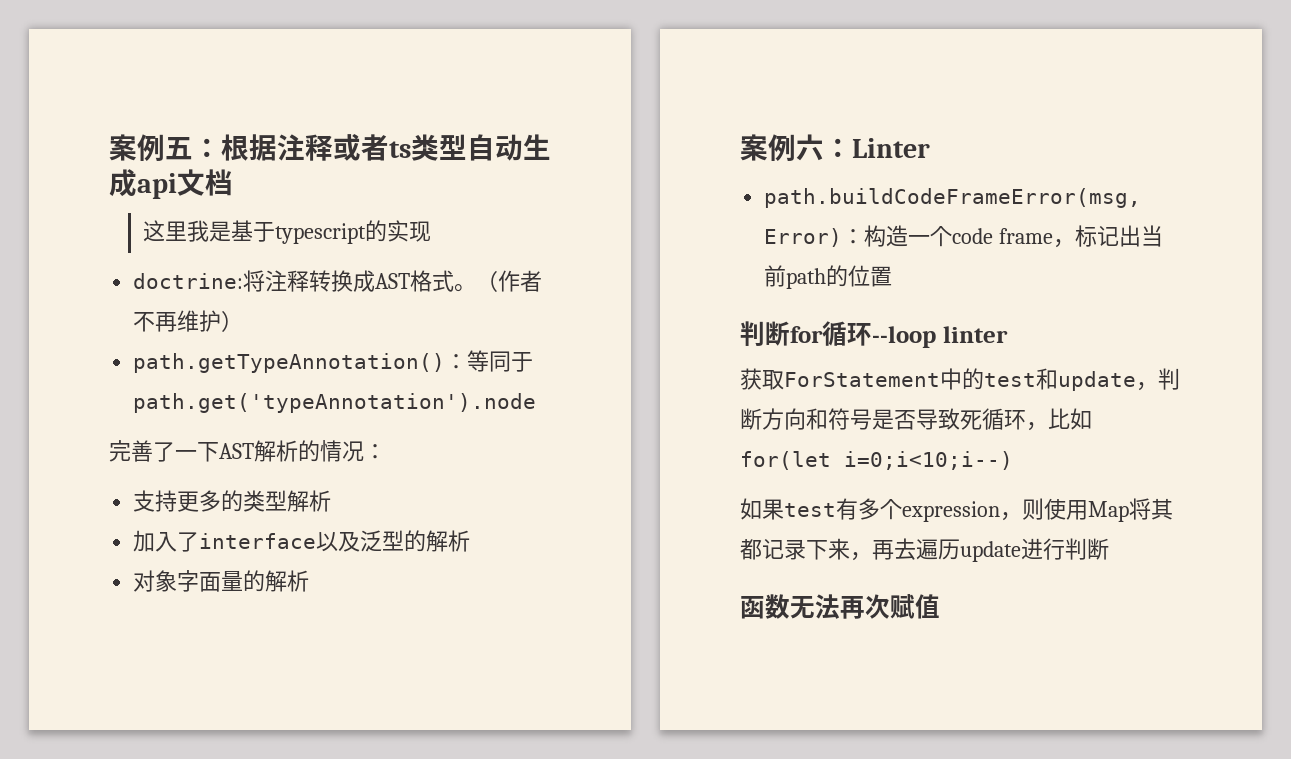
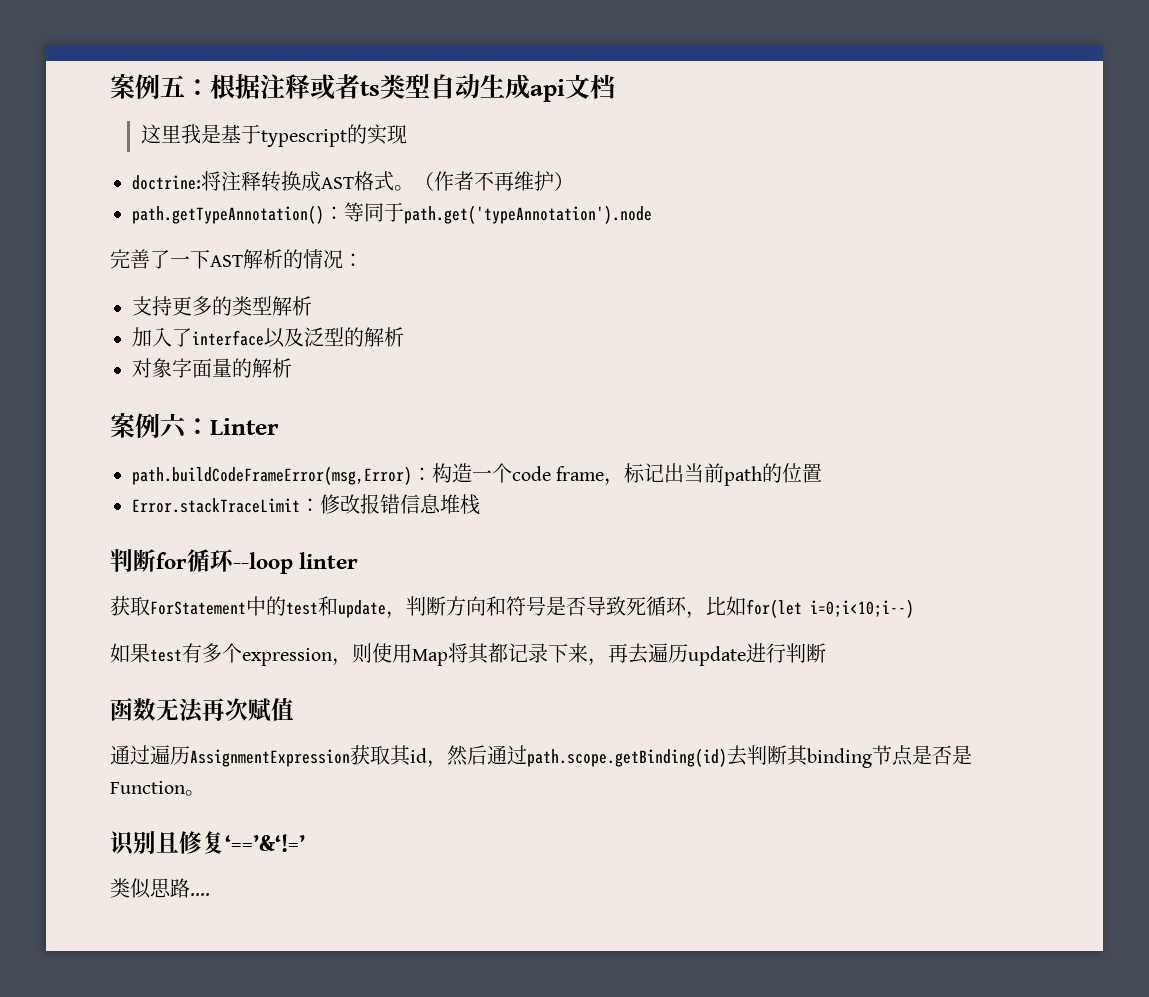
+ Error.stackTraceLimit：修改报错信息堆栈
+ 通过遍历AssignmentExpression获取其id，然后通过path.scope.getBinding(id)去判断其binding节点是否是Function。
+ 识别且修复‘==’&‘!=’
+ 类似思路....

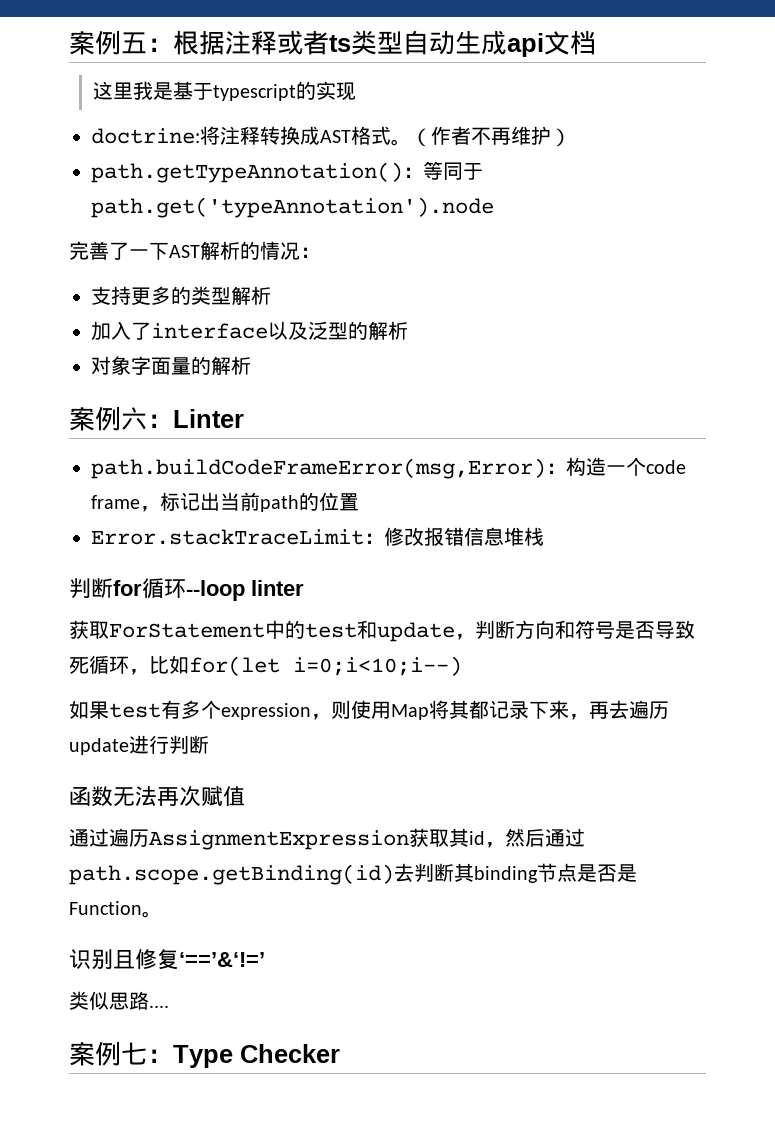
+ 案例七：Type Checker

